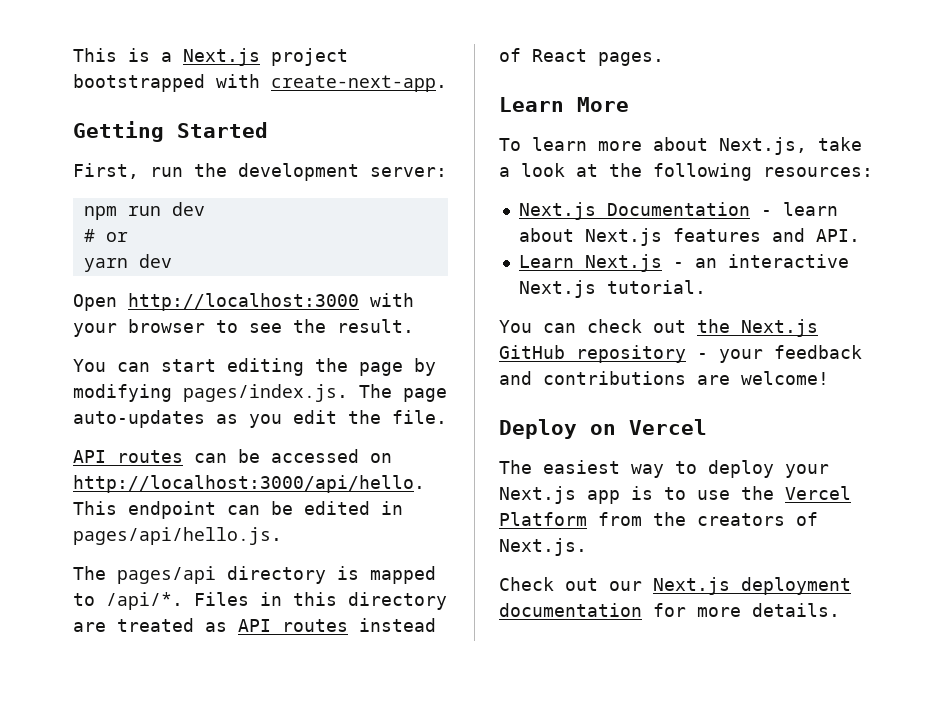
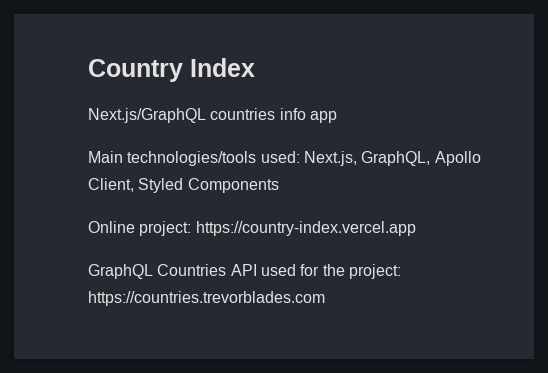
- This is a Next.js project bootstrapped with create-next-app.
- Getting Started
- First, run the development server:
- npm run dev
- # or
- yarn dev
- Open http://localhost:3000 with your browser to see the result.
- You can start editing the page by modifying pages/index.js. The page auto-updates as you edit the file.
- API routes can be accessed on http://localhost:3000/api/hello. This endpoint can be edited in pages/api/hello.js.
- The pages/api directory is mapped to /api/*. Files in this directory are treated as API routes instead of React pages.
- Learn More
- To learn more about Next.js, take a look at the following resources:
- Next.js Documentation - learn about Next.js features and API.
- Learn Next.js - an interactive Next.js tutorial.
- You can check out the Next.js GitHub repository - your feedback and contributions are welcome!
- Deploy on Vercel
- The easiest way to deploy your Next.js app is to use the Vercel Platform from the creators of Next.js.
- Check out our Next.js deployment documentation for more details.
+ Country Index
+ Next.js/GraphQL countries info app
+ Main technologies/tools used: Next.js, GraphQL, Apollo Client, Styled Components
+ Online project: https://country-index.vercel.app
+ GraphQL Countries API used for the project: https://countries.trevorblades.com

